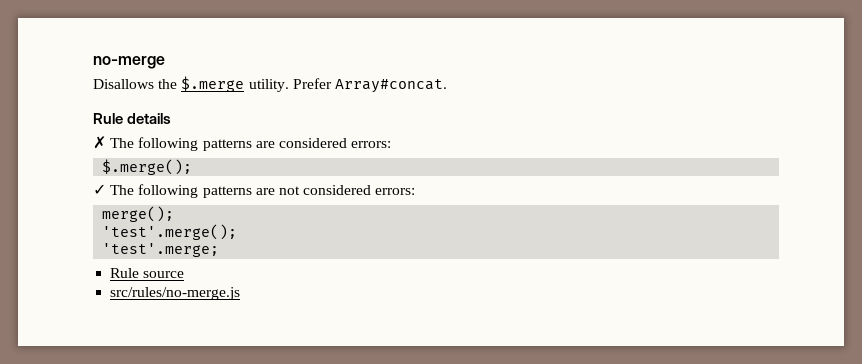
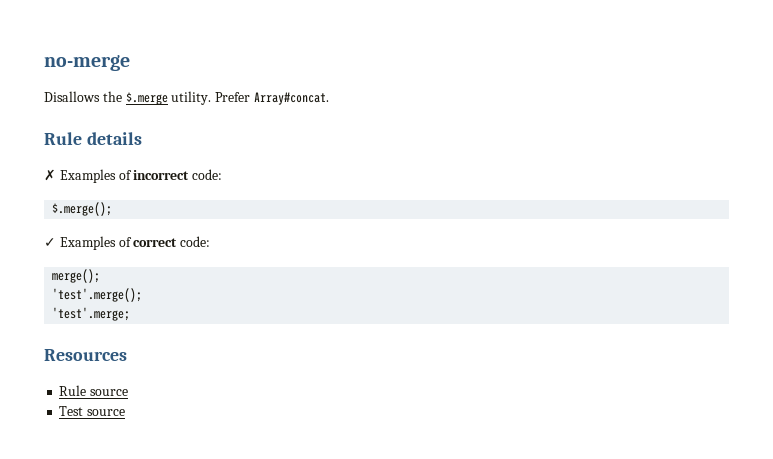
- ✗ The following patterns are considered errors:
+ ✗ Examples of incorrect code:
  $.merge();
- ✓ The following patterns are not considered errors:
+ ✓ Examples of correct code:
+ Resources
- src/rules/no-merge.js
+ Test source

